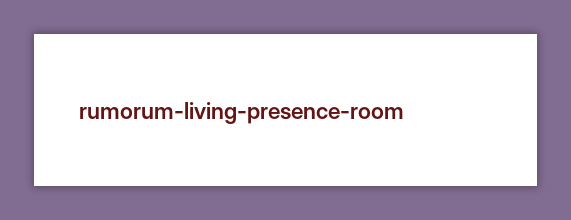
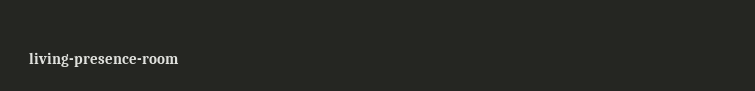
- rumorum-living-presence-room
+ living-presence-room

